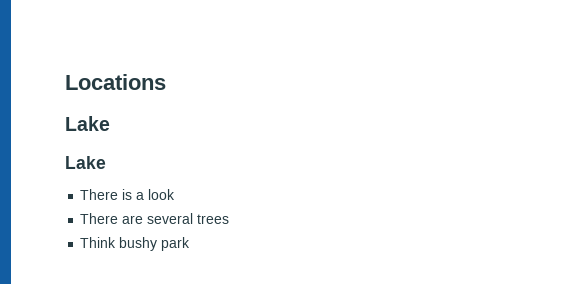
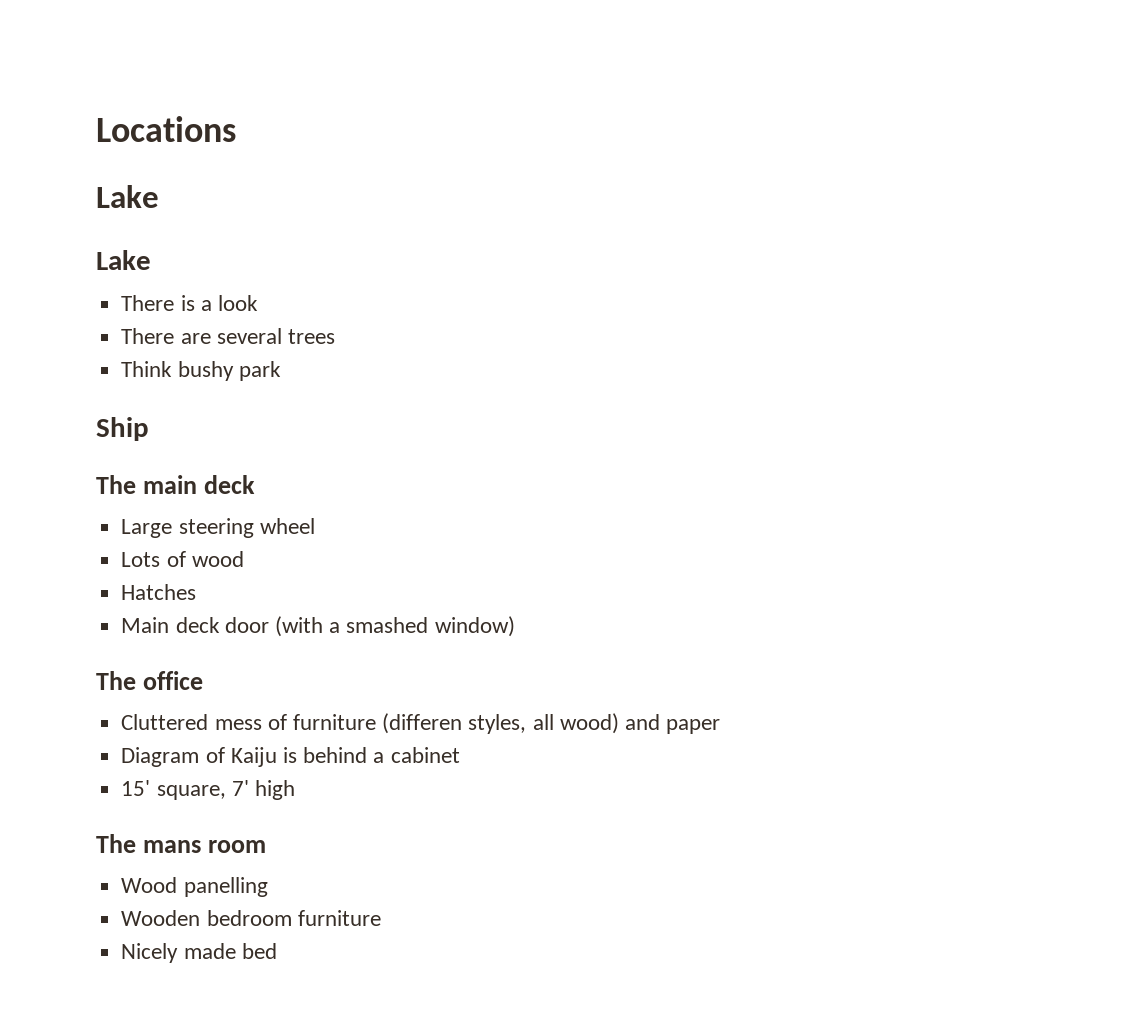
+ Ship
+ The main deck
+ Large steering wheel
+ Lots of wood
+ Hatches
+ Main deck door (with a smashed window)
+ The office
+ Cluttered mess of furniture (differen styles, all wood) and paper
+ Diagram of Kaiju is behind a cabinet
+ 15' square, 7' high
+ The mans room
+ Wood panelling
+ Wooden bedroom furniture
+ Nicely made bed

